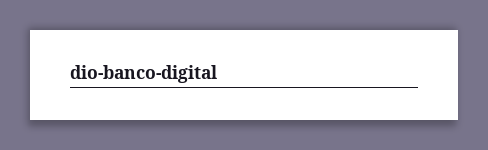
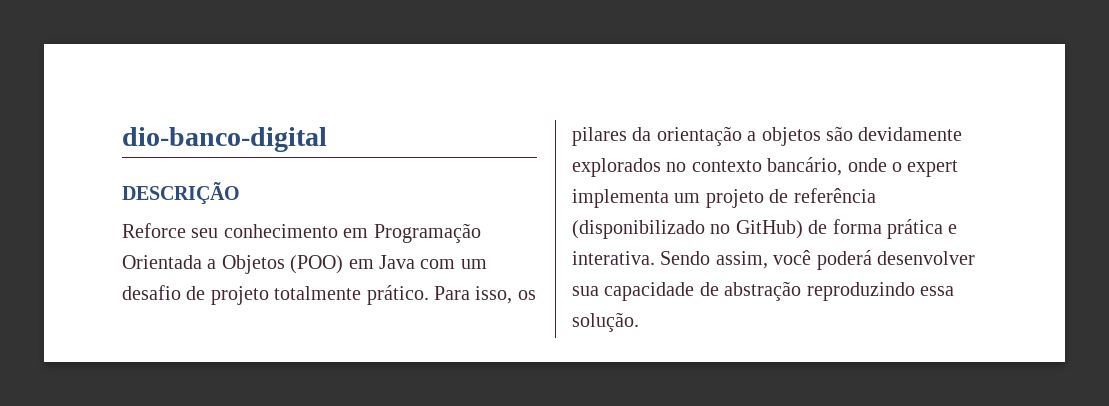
+ DESCRIÇÃO
+ Reforce seu conhecimento em Programação Orientada a Objetos (POO) em Java com um desafio de projeto totalmente prático. Para isso, os pilares da orientação a objetos são devidamente explorados no contexto bancário, onde o expert implementa um projeto de referência (disponibilizado no GitHub) de forma prática e interativa. Sendo assim, você poderá desenvolver sua capacidade de abstração reproduzindo essa solução.

